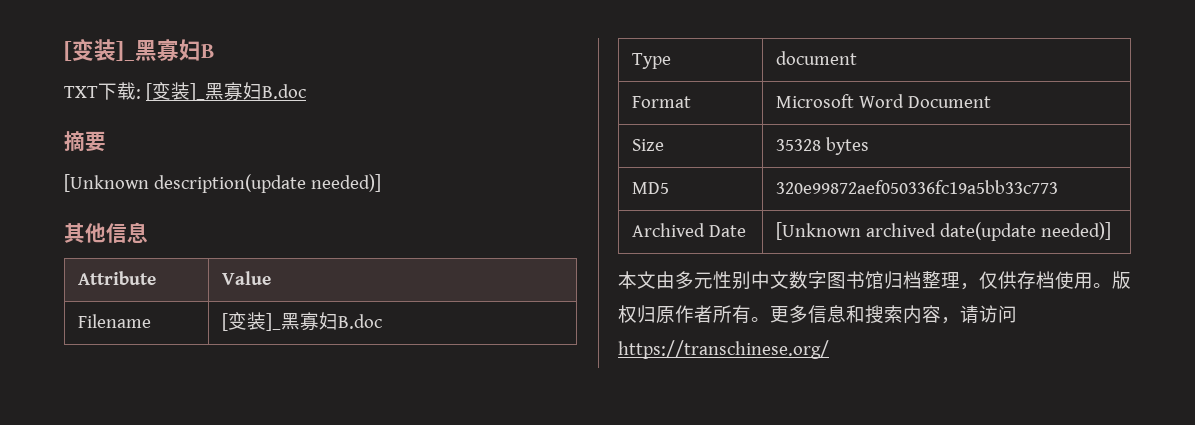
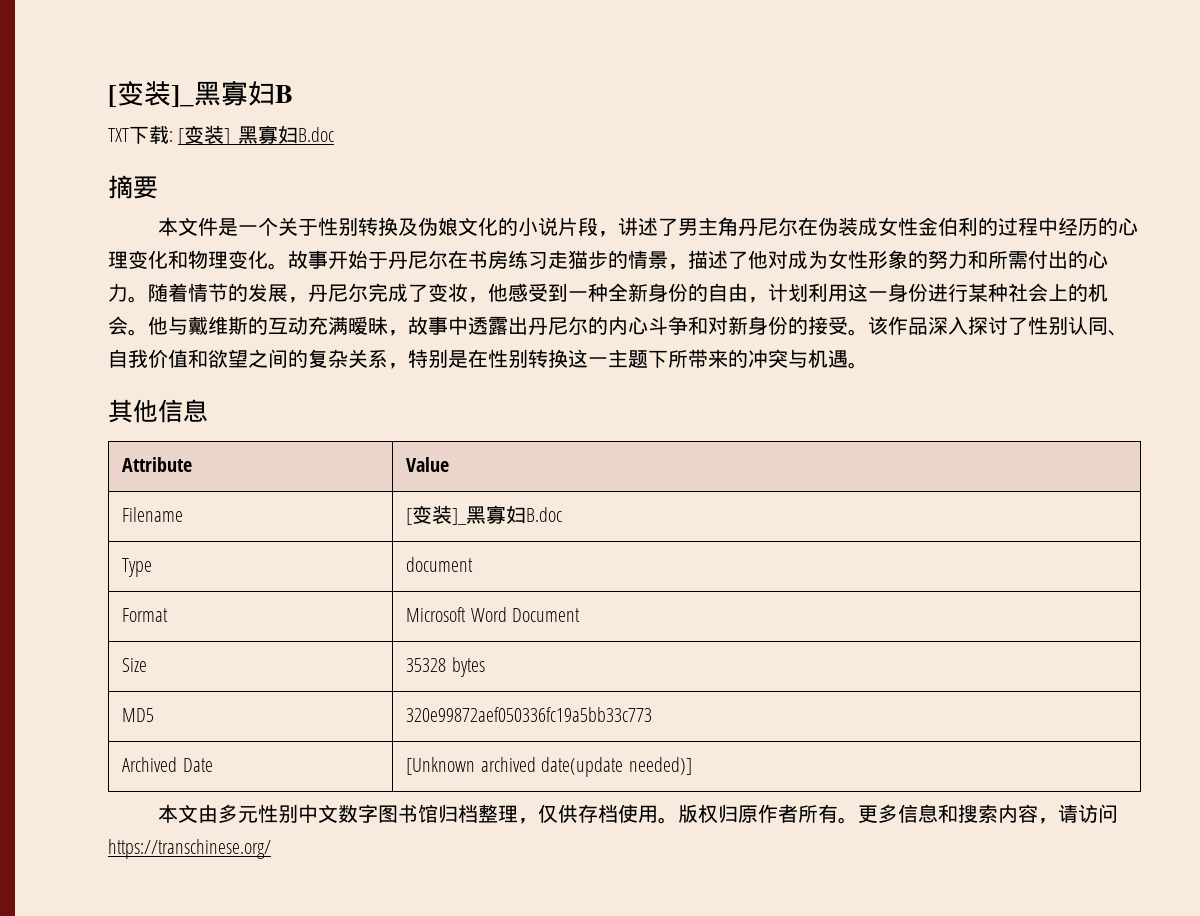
- [Unknown description(update needed)]
+ 本文件是一个关于性别转换及伪娘文化的小说片段，讲述了男主角丹尼尔在伪装成女性金伯利的过程中经历的心理变化和物理变化。故事开始于丹尼尔在书房练习走猫步的情景，描述了他对成为女性形象的努力和所需付出的心力。随着情节的发展，丹尼尔完成了变妆，他感受到一种全新身份的自由，计划利用这一身份进行某种社会上的机会。他与戴维斯的互动充满暧昧，故事中透露出丹尼尔的内心斗争和对新身份的接受。该作品深入探讨了性别认同、自我价值和欲望之间的复杂关系，特别是在性别转换这一主题下所带来的冲突与机遇。

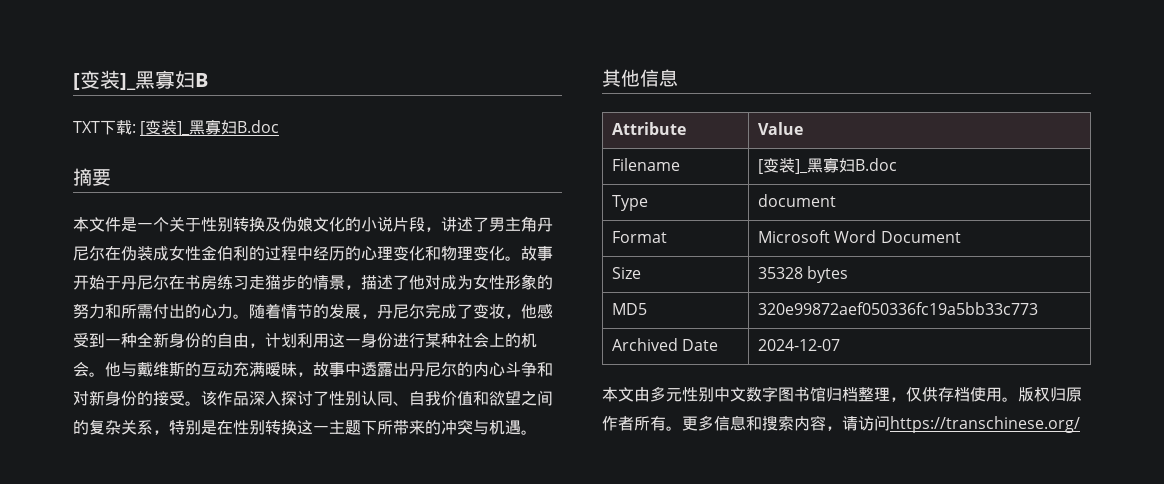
- Archived Date | [Unknown archived date(update needed)]
+ Archived Date | 2024-12-07

